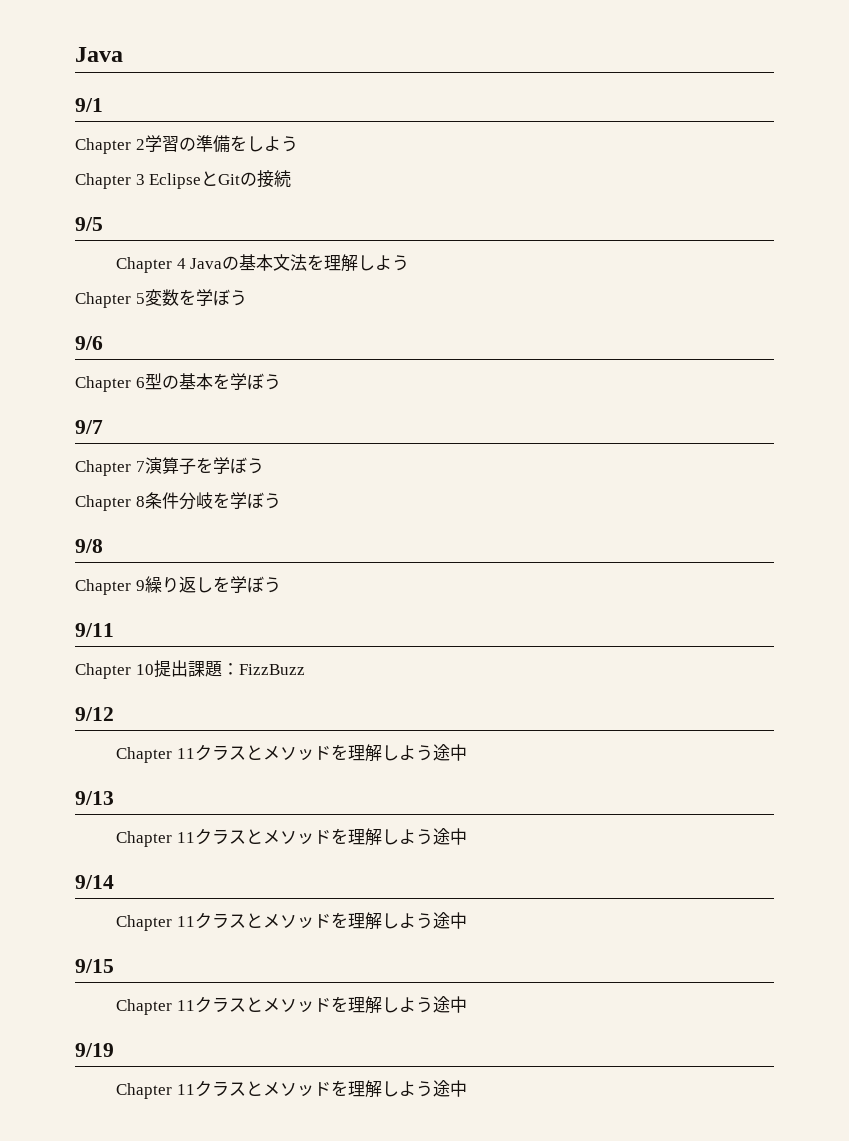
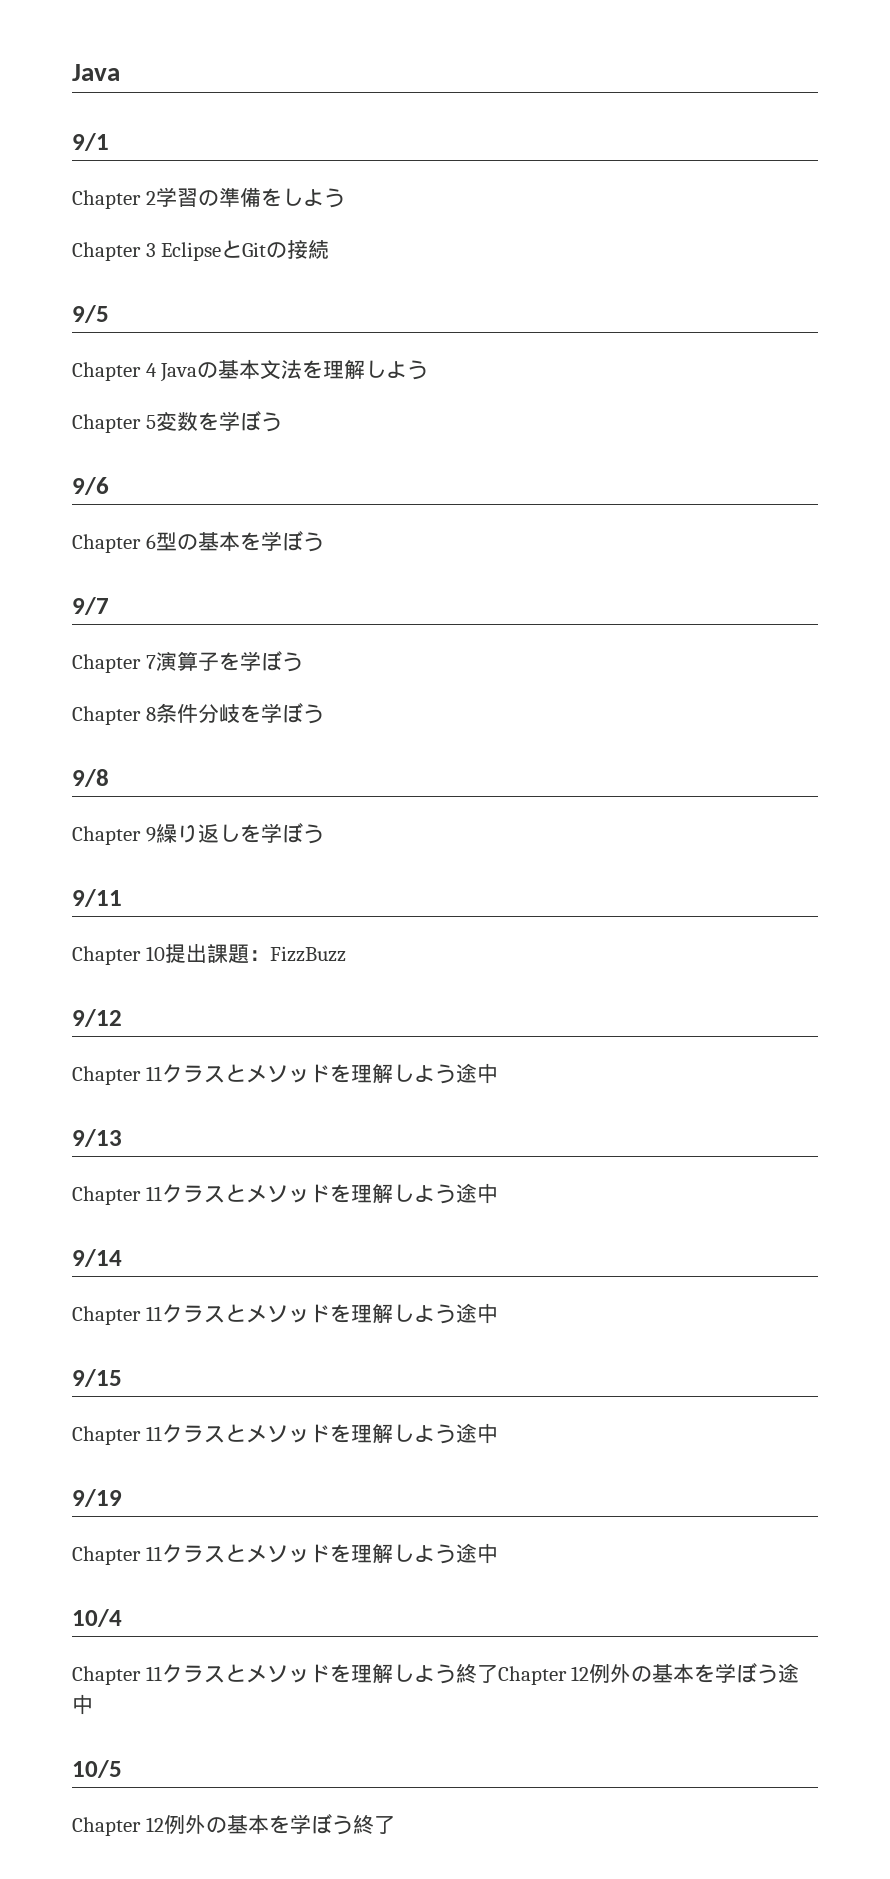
+ 10/4
+ Chapter 11クラスとメソッドを理解しよう終了Chapter 12例外の基本を学ぼう途中
+ 10/5
+ Chapter 12例外の基本を学ぼう終了

